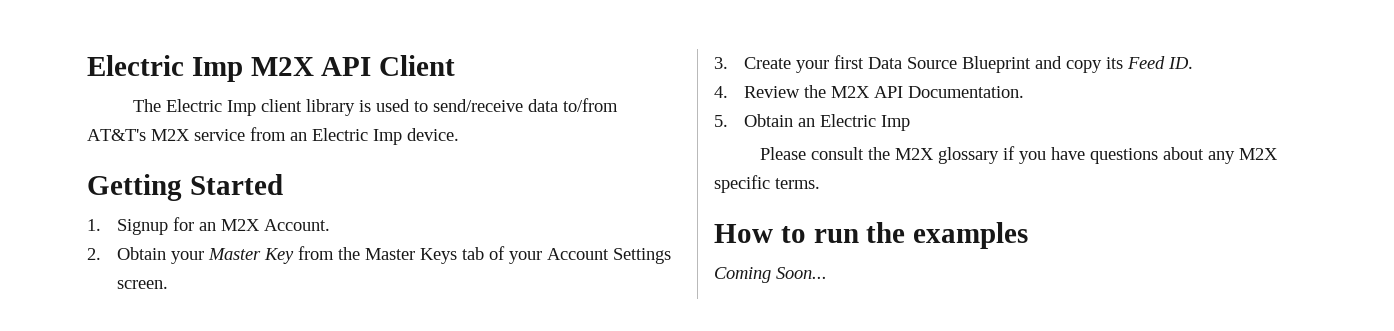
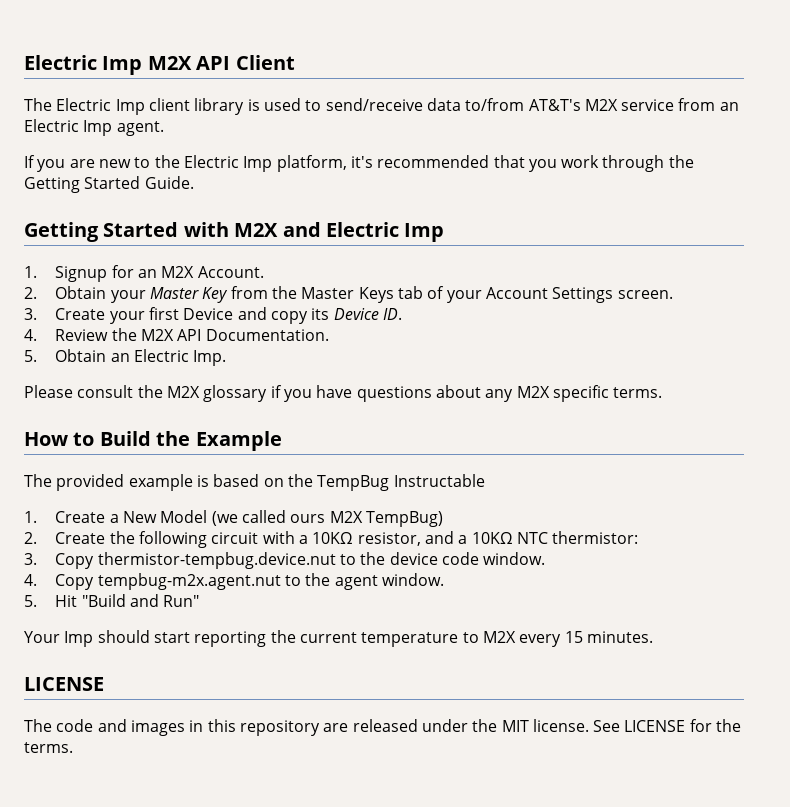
- The Electric Imp client library is used to send/receive data to/from AT&T's M2X service from an Electric Imp device.
- Getting Started
+ The Electric Imp client library is used to send/receive data to/from AT&T's M2X service from an Electric Imp agent.
+ If you are new to the Electric Imp platform, it's recommended that you work through the Getting Started Guide.
+ Getting Started with M2X and Electric Imp
- 3. Create your first Data Source Blueprint and copy its Feed ID.
+ 3. Create your first Device and copy its Device ID.
- 5. Obtain an Electric Imp
+ 5. Obtain an Electric Imp.
- How to run the examples
- Coming Soon...
+ How to Build the Example
+ The provided example is based on the TempBug Instructable
+ 1. Create a New Model (we called ours M2X TempBug)
+ 2. Create the following circuit with a 10KΩ resistor, and a 10KΩ NTC thermistor:
+ 3. Copy thermistor-tempbug.device.nut to the device code window.
+ 4. Copy tempbug-m2x.agent.nut to the agent window.
+ 5. Hit "Build and Run"
+ Your Imp should start reporting the current temperature to M2X every 15 minutes.
+ LICENSE
+ The code and images in this repository are released under the MIT license. See LICENSE for the terms.

